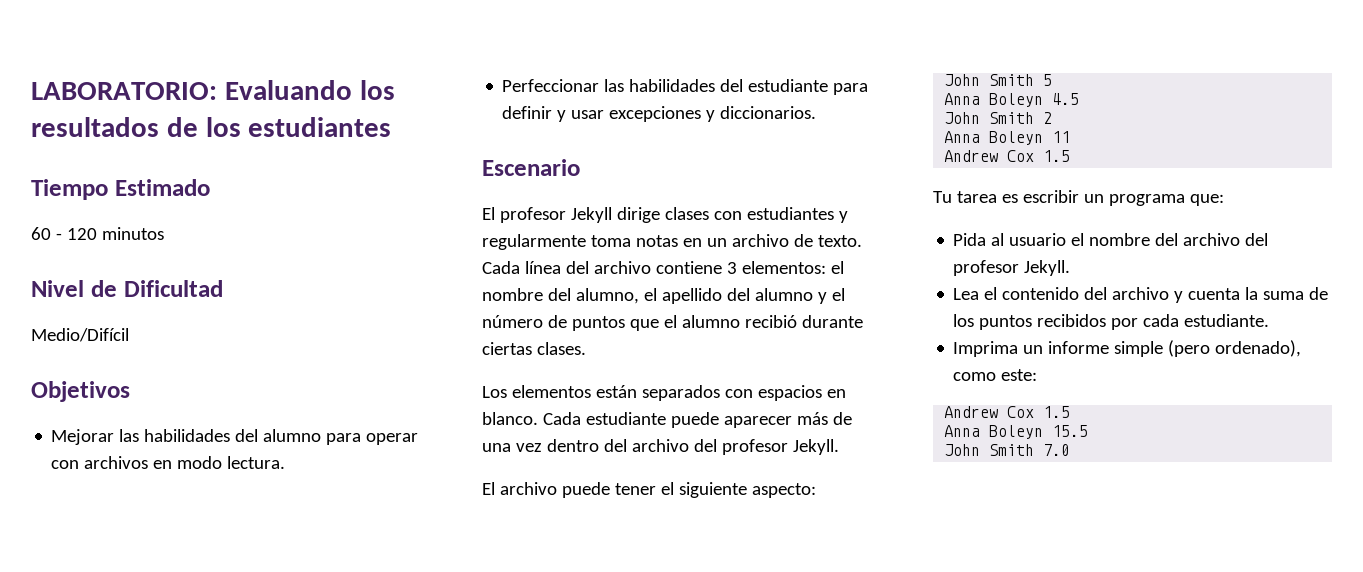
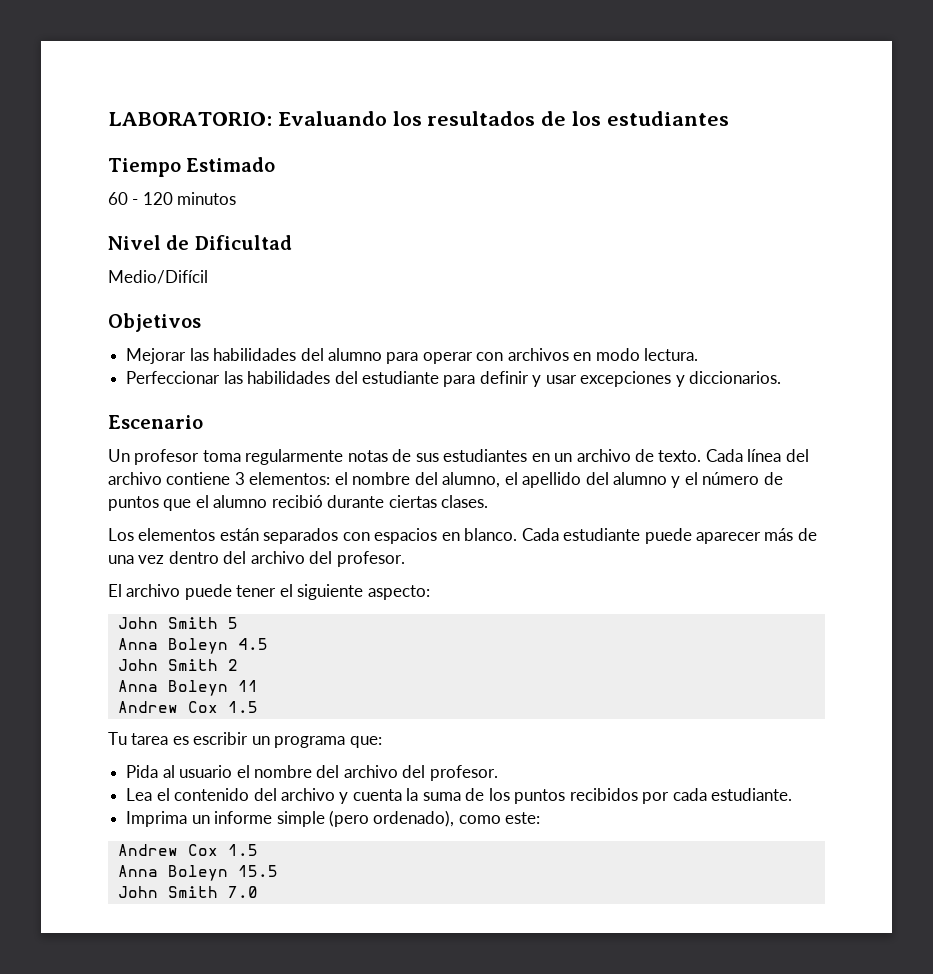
- El profesor Jekyll dirige clases con estudiantes y regularmente toma notas en un archivo de texto.
+ Un profesor toma regularmente notas de sus estudiantes en un archivo de texto.
- Cada estudiante puede aparecer más de una vez dentro del archivo del profesor Jekyll.
+ Cada estudiante puede aparecer más de una vez dentro del archivo del profesor.
- Pida al usuario el nombre del archivo del profesor Jekyll.
+ Pida al usuario el nombre del archivo del profesor.

